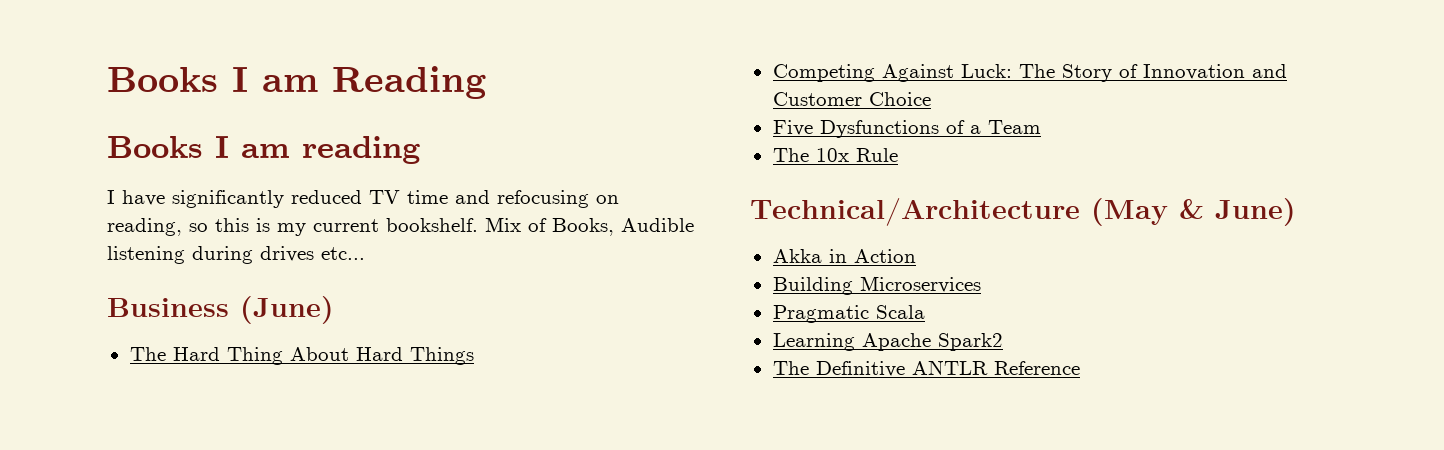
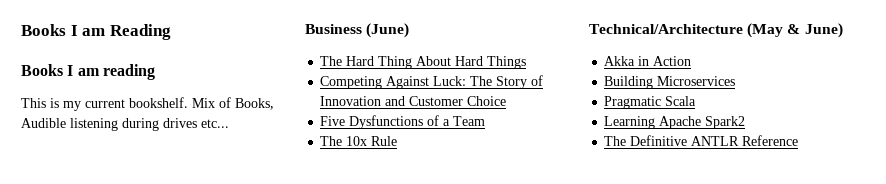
- I have significantly reduced TV time and refocusing on reading, so this is my current bookshelf.
+ This is my current bookshelf.

